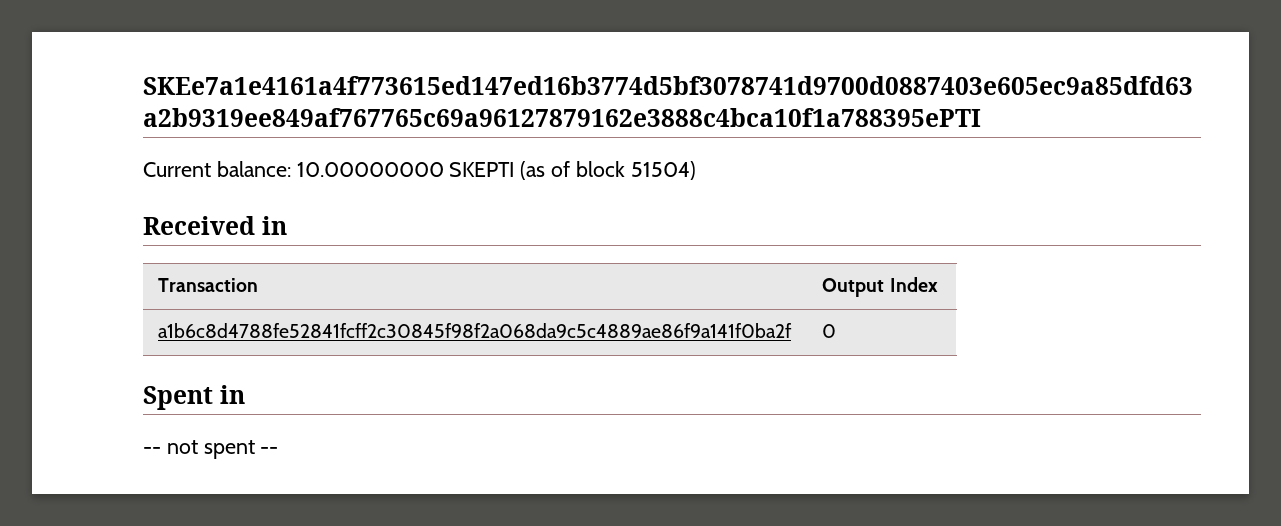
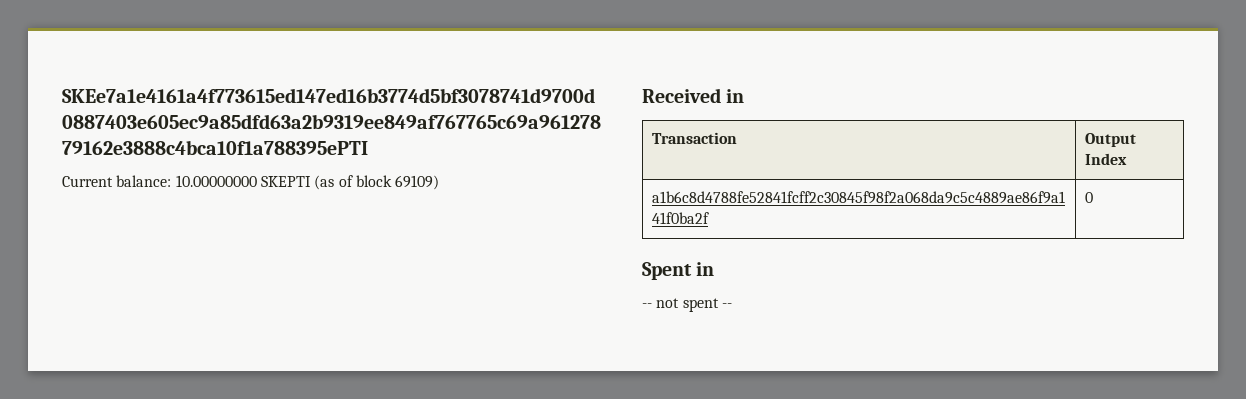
- Current balance: 10.00000000 SKEPTI (as of block 51504)
+ Current balance: 10.00000000 SKEPTI (as of block 69109)

